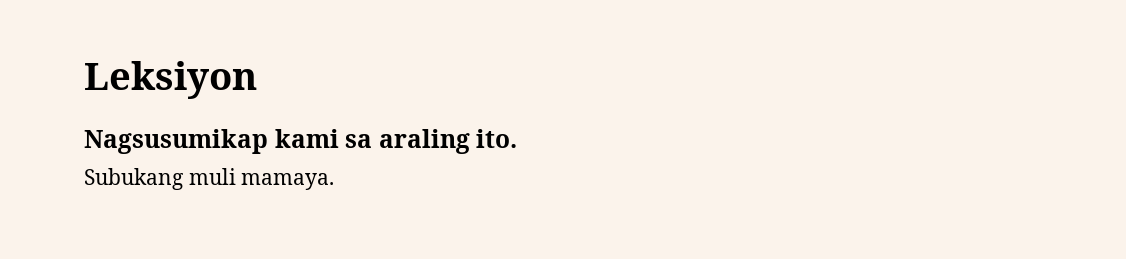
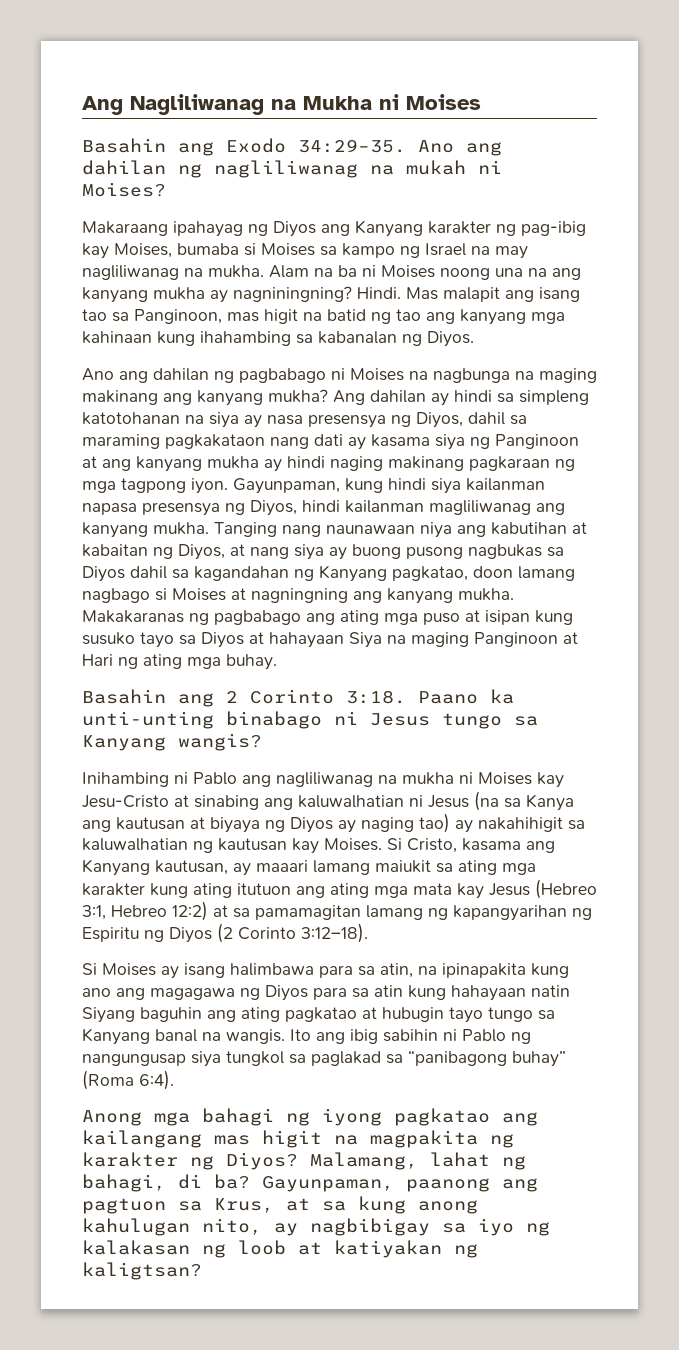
- Leksiyon
- Nagsusumikap kami sa araling ito.
- Subukang muli mamaya.
+ Ang Nagliliwanag na Mukha ni Moises
+ Basahin ang Exodo 34:29–35. Ano ang dahilan ng nagliliwanag na mukah ni Moises?
+ Makaraang ipahayag ng Diyos ang Kanyang karakter ng pag-ibig kay Moises, bumaba si Moises sa kampo ng Israel na may nagliliwanag na mukha. Alam na ba ni Moises noong una na ang kanyang mukha ay nagniningning? Hindi. Mas malapit ang isang tao sa Panginoon, mas higit na batid ng tao ang kanyang mga kahinaan kung ihahambing sa kabanalan ng Diyos.
+ Ano ang dahilan ng pagbabago ni Moises na nagbunga na maging makinang ang kanyang mukha? Ang dahilan ay hindi sa simpleng katotohanan na siya ay nasa presensya ng Diyos, dahil sa maraming pagkakataon nang dati ay kasama siya ng Panginoon at ang kanyang mukha ay hindi naging makinang pagkaraan ng mga tagpong iyon. Gayunpaman, kung hindi siya kailanman napasa presensya ng Diyos, hindi kailanman magliliwanag ang kanyang mukha. Tanging nang naunawaan niya ang kabutihan at kabaitan ng Diyos, at nang siya ay buong pusong nagbukas sa Diyos dahil sa kagandahan ng Kanyang pagkatao, doon lamang nagbago si Moises at nagningning ang kanyang mukha. Makakaranas ng pagbabago ang ating mga puso at isipan kung susuko tayo sa Diyos at hahayaan Siya na maging Panginoon at Hari ng ating mga buhay.
+ Basahin ang 2 Corinto 3:18. Paano ka unti-unting binabago ni Jesus tungo sa Kanyang wangis?
+ Inihambing ni Pablo ang nagliliwanag na mukha ni Moises kay Jesu-Cristo at sinabing ang kaluwalhatian ni Jesus (na sa Kanya ang kautusan at biyaya ng Diyos ay naging tao) ay nakahihigit sa kaluwalhatian ng kautusan kay Moises. Si Cristo, kasama ang Kanyang kautusan, ay maaari lamang maiukit sa ating mga karakter kung ating itutuon ang ating mga mata kay Jesus (Hebreo 3:1, Hebreo 12:2) at sa pamamagitan lamang ng kapangyarihan ng Espiritu ng Diyos (2 Corinto 3:12–18).
+ Si Moises ay isang halimbawa para sa atin, na ipinapakita kung ano ang magagawa ng Diyos para sa atin kung hahayaan natin Siyang baguhin ang ating pagkatao at hubugin tayo tungo sa Kanyang banal na wangis. Ito ang ibig sabihin ni Pablo ng nangungusap siya tungkol sa paglakad sa “panibagong buhay” (Roma 6:4).
+ Anong mga bahagi ng iyong pagkatao ang kailangang mas higit na magpakita ng karakter ng Diyos? Malamang, lahat ng bahagi, di ba? Gayunpaman, paanong ang pagtuon sa Krus, at sa kung anong kahulugan nito, ay nagbibigay sa iyo ng kalakasan ng loob at katiyakan ng kaligtsan?

